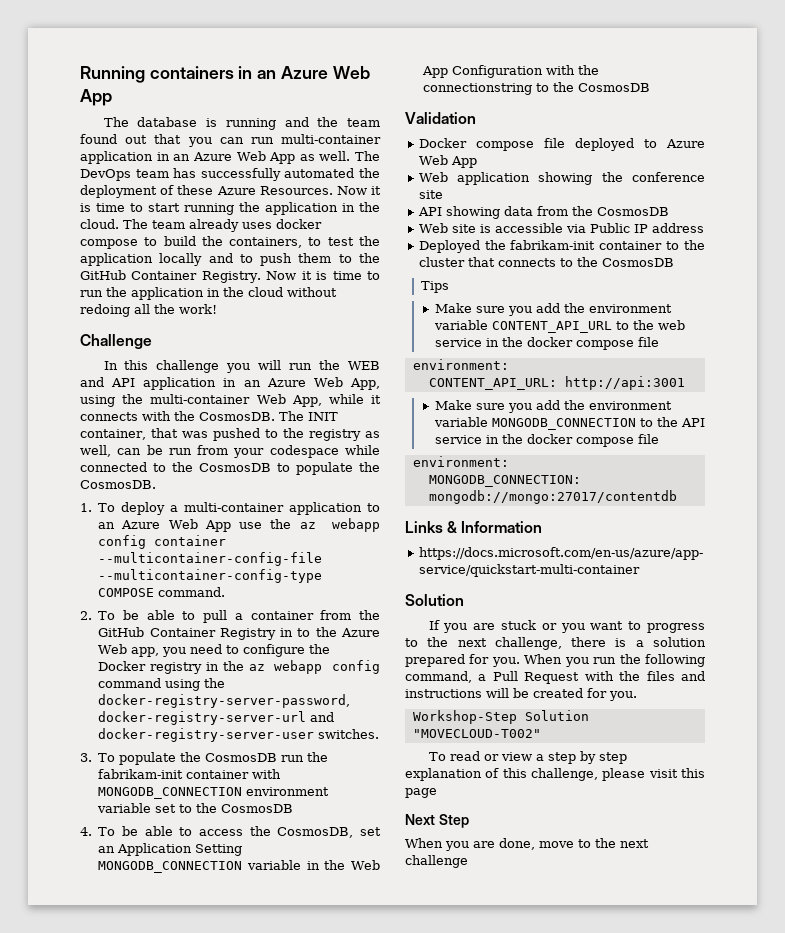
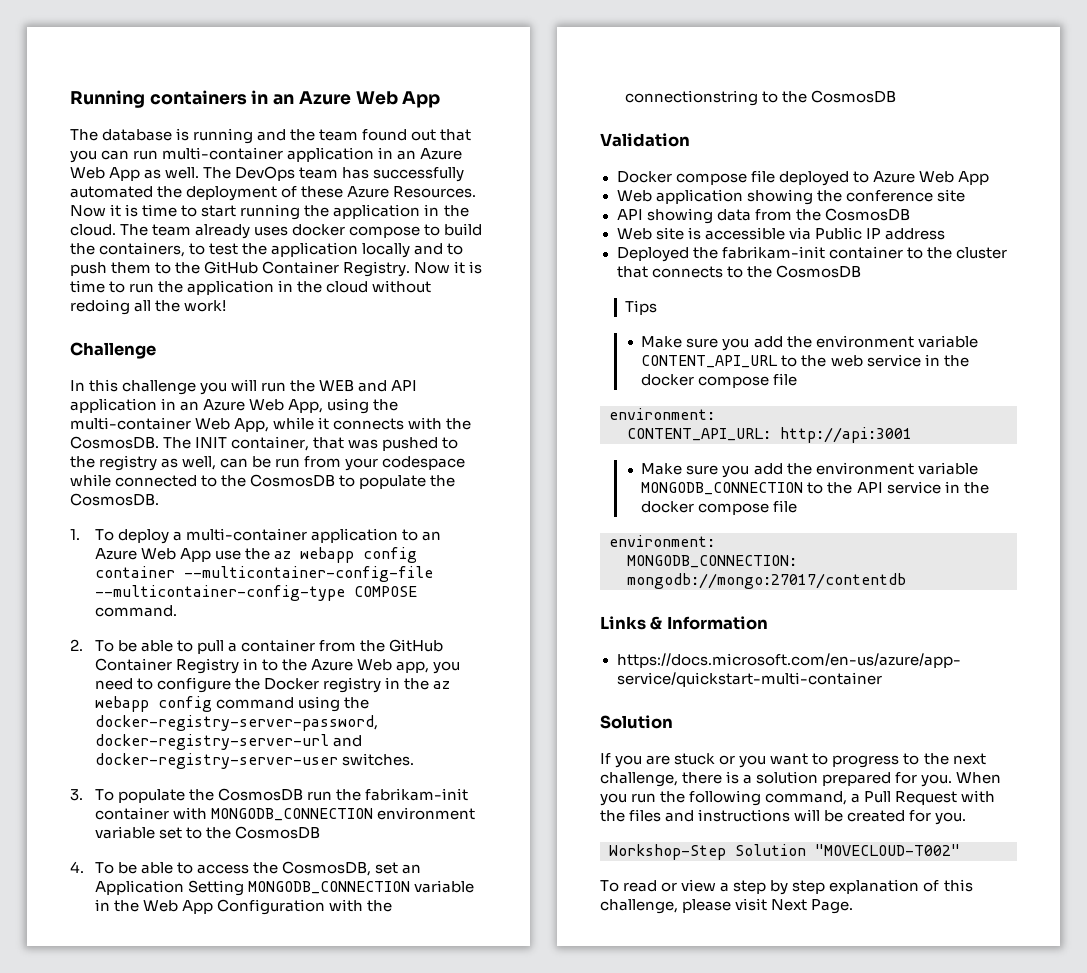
- To read or view a step by step explanation of this challenge, please visit this page
- Next Step
- When you are done, move to the next challenge
+ To read or view a step by step explanation of this challenge, please visit Next Page.

